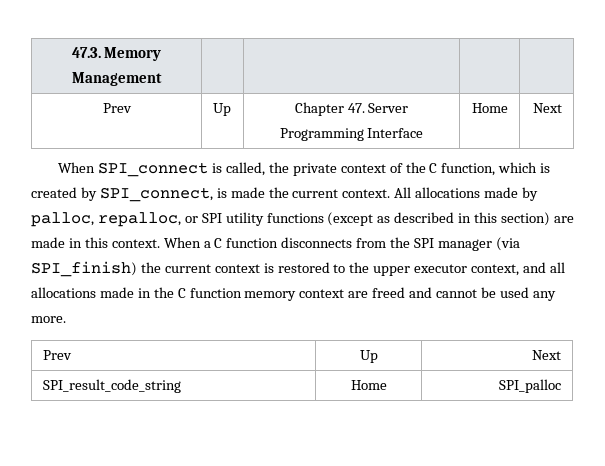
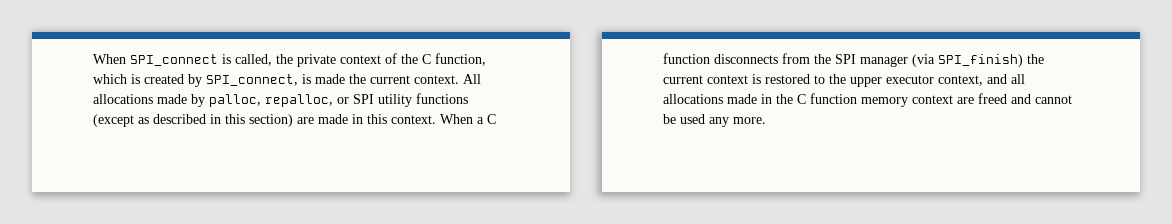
- 47.3. Memory Management | | | |
- Prev | Up | Chapter 47. Server Programming Interface | Home | Next
- Prev | Up | Next
- SPI_result_code_string | Home | SPI_palloc

